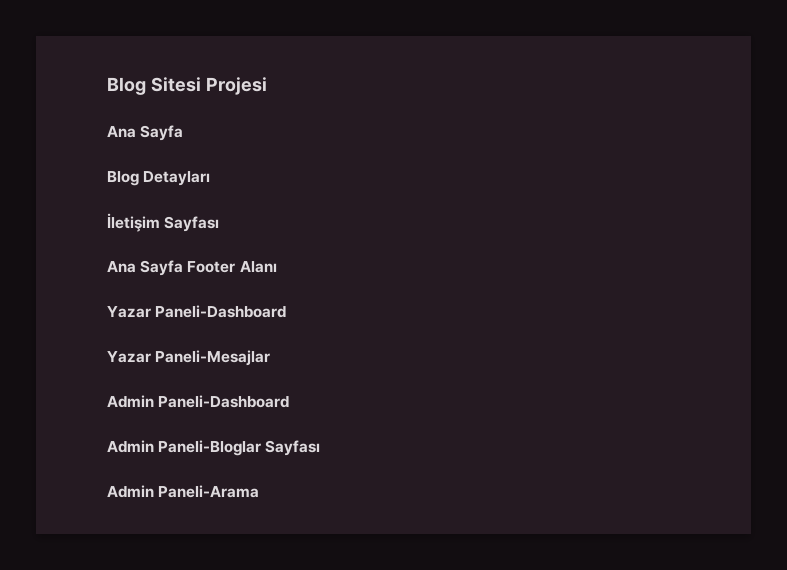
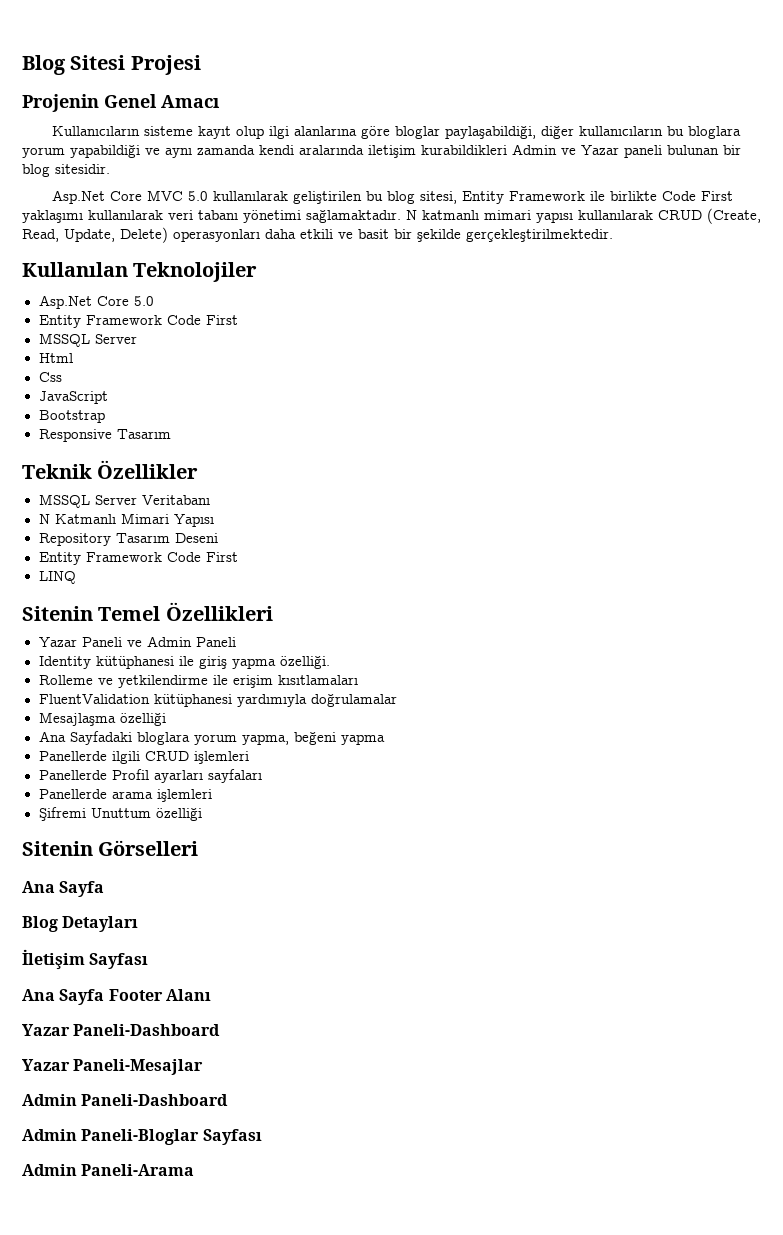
+ Projenin Genel Amacı
+ Kullanıcıların sisteme kayıt olup ilgi alanlarına göre bloglar paylaşabildiği, diğer kullanıcıların bu bloglara yorum yapabildiği ve aynı zamanda kendi aralarında iletişim kurabildikleri Admin ve Yazar paneli bulunan bir blog sitesidir.
+ Asp.Net Core MVC 5.0 kullanılarak geliştirilen bu blog sitesi, Entity Framework ile birlikte Code First yaklaşımı kullanılarak veri tabanı yönetimi sağlamaktadır. N katmanlı mimari yapısı kullanılarak CRUD (Create, Read, Update, Delete) operasyonları daha etkili ve basit bir şekilde gerçekleştirilmektedir.
+ Kullanılan Teknolojiler
+ Asp.Net Core 5.0
+ Entity Framework Code First
+ MSSQL Server
+ Html
+ Css
+ JavaScript
+ Bootstrap
+ Responsive Tasarım
+ Teknik Özellikler
+ MSSQL Server Veritabanı
+ N Katmanlı Mimari Yapısı
+ Repository Tasarım Deseni
+ Entity Framework Code First
+ LINQ
+ Sitenin Temel Özellikleri
+ Yazar Paneli ve Admin Paneli
+ Identity kütüphanesi ile giriş yapma özelliği.
+ Rolleme ve yetkilendirme ile erişim kısıtlamaları
+ FluentValidation kütüphanesi yardımıyla doğrulamalar
+ Mesajlaşma özelliği
+ Ana Sayfadaki bloglara yorum yapma, beğeni yapma
+ Panellerde ilgili CRUD işlemleri
+ Panellerde Profil ayarları sayfaları
+ Panellerde arama işlemleri
+ Şifremi Unuttum özelliği
+ Sitenin Görselleri

